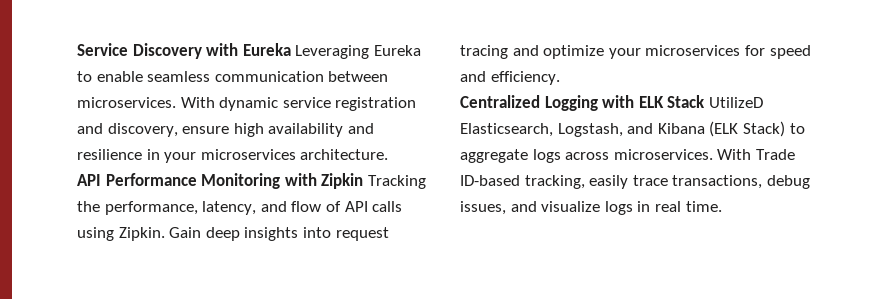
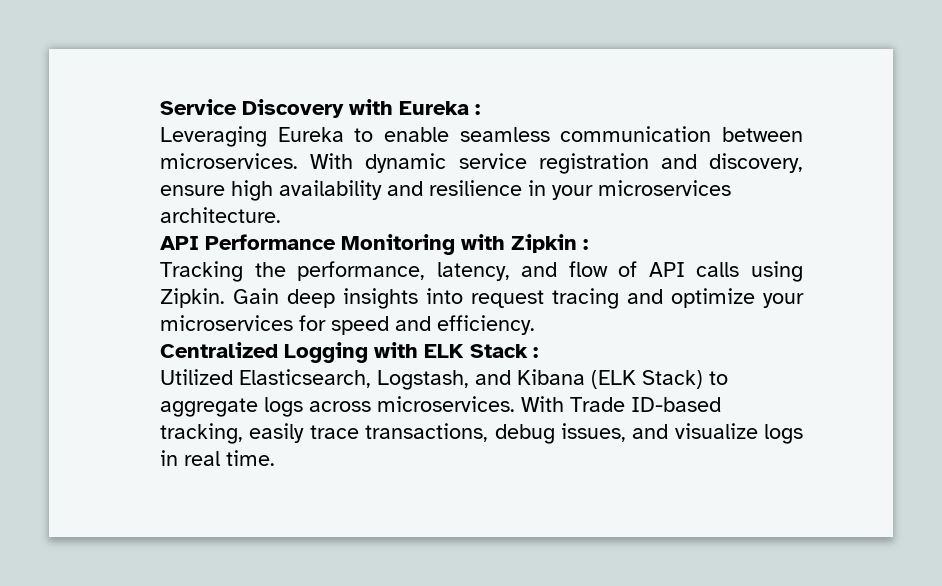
- Service Discovery with Eureka Leveraging Eureka to enable seamless communication between microservices.
+ Service Discovery with Eureka :
+ Leveraging Eureka to enable seamless communication between microservices.
- API Performance Monitoring with Zipkin Tracking the performance, latency, and flow of API calls using Zipkin.
+ API Performance Monitoring with Zipkin :
+ Tracking the performance, latency, and flow of API calls using Zipkin.
- Centralized Logging with ELK Stack UtilizeD Elasticsearch, Logstash, and Kibana (ELK Stack) to aggregate logs across microservices.
+ Centralized Logging with ELK Stack :
+ Utilized Elasticsearch, Logstash, and Kibana (ELK Stack) to aggregate logs across microservices.

